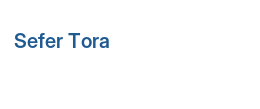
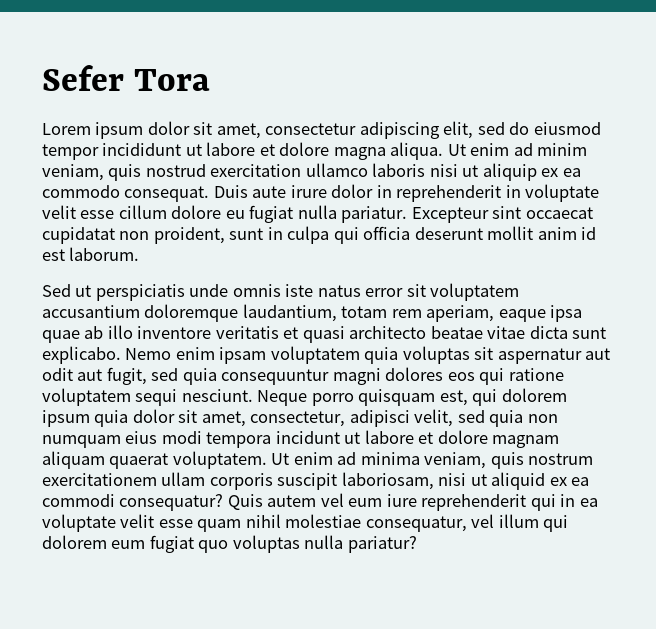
+ Lorem ipsum dolor sit amet, consectetur adipiscing elit, sed do eiusmod tempor incididunt ut labore et dolore magna aliqua. Ut enim ad minim veniam, quis nostrud exercitation ullamco laboris nisi ut aliquip ex ea commodo consequat. Duis aute irure dolor in reprehenderit in voluptate velit esse cillum dolore eu fugiat nulla pariatur. Excepteur sint occaecat cupidatat non proident, sunt in culpa qui officia deserunt mollit anim id est laborum.
+ Sed ut perspiciatis unde omnis iste natus error sit voluptatem accusantium doloremque laudantium, totam rem aperiam, eaque ipsa quae ab illo inventore veritatis et quasi architecto beatae vitae dicta sunt explicabo. Nemo enim ipsam voluptatem quia voluptas sit aspernatur aut odit aut fugit, sed quia consequuntur magni dolores eos qui ratione voluptatem sequi nesciunt. Neque porro quisquam est, qui dolorem ipsum quia dolor sit amet, consectetur, adipisci velit, sed quia non numquam eius modi tempora incidunt ut labore et dolore magnam aliquam quaerat voluptatem. Ut enim ad minima veniam, quis nostrum exercitationem ullam corporis suscipit laboriosam, nisi ut aliquid ex ea commodi consequatur? Quis autem vel eum iure reprehenderit qui in ea voluptate velit esse quam nihil molestiae consequatur, vel illum qui dolorem eum fugiat quo voluptas nulla pariatur?

